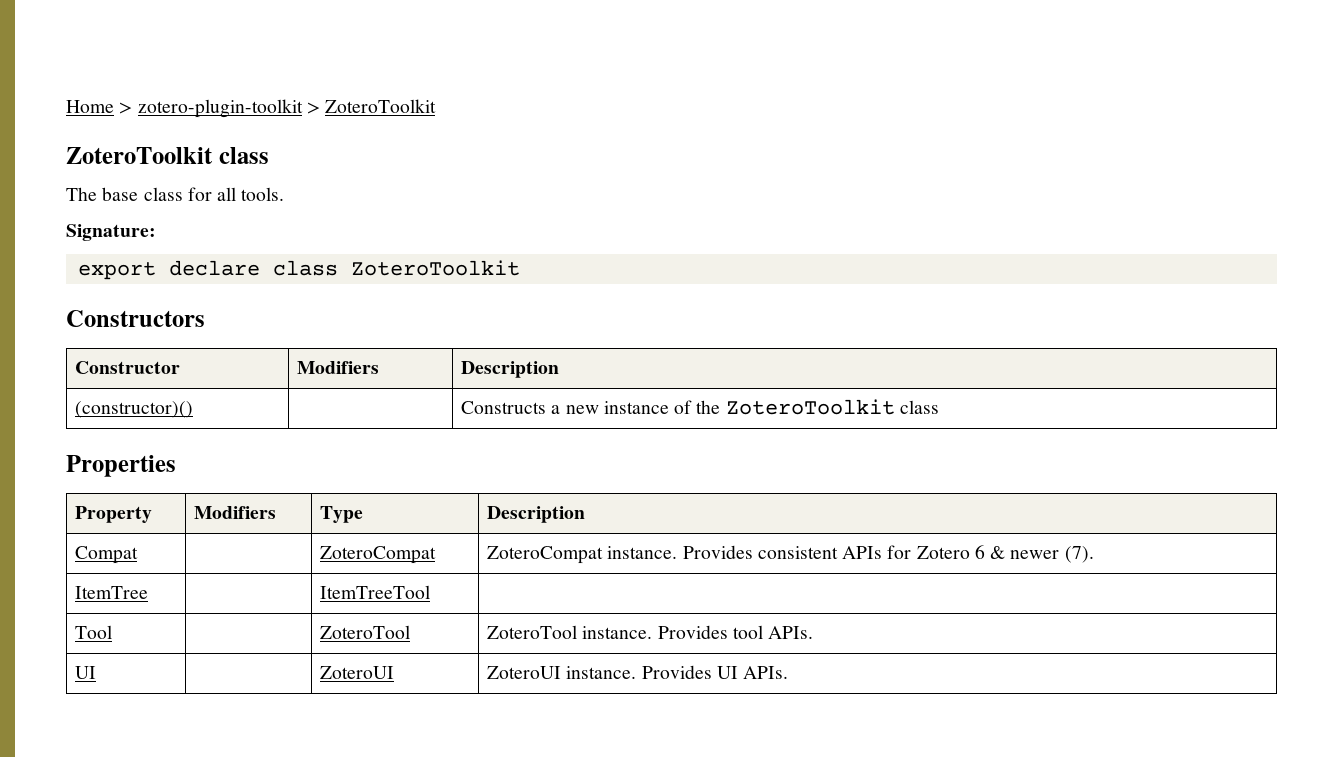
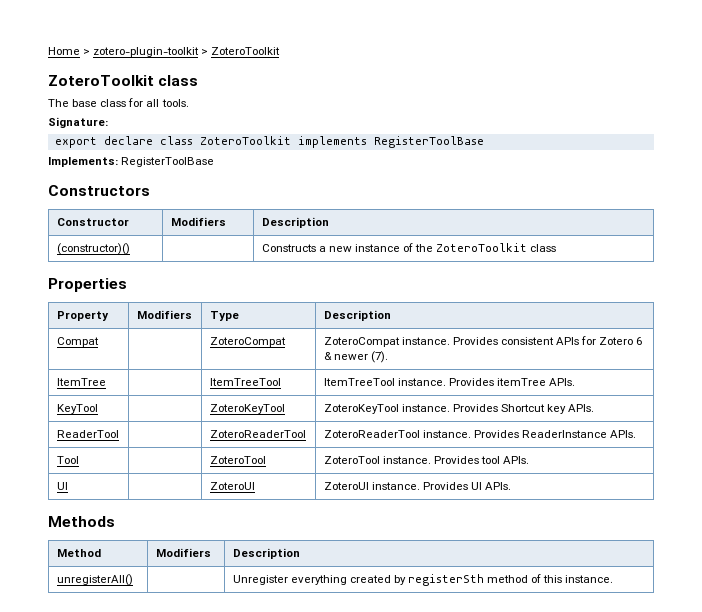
- export declare class ZoteroToolkit
+ export declare class ZoteroToolkit implements RegisterToolBase
+ Implements: RegisterToolBase
- ItemTree | | ItemTreeTool |
+ ItemTree | | ItemTreeTool | ItemTreeTool instance. Provides itemTree APIs.
+ KeyTool | | ZoteroKeyTool | ZoteroKeyTool instance. Provides Shortcut key APIs.
+ ReaderTool | | ZoteroReaderTool | ZoteroReaderTool instance. Provides ReaderInstance APIs.
+ Methods
+ Method | Modifiers | Description
+ unregisterAll() | | Unregister everything created by registerSth method of this instance.

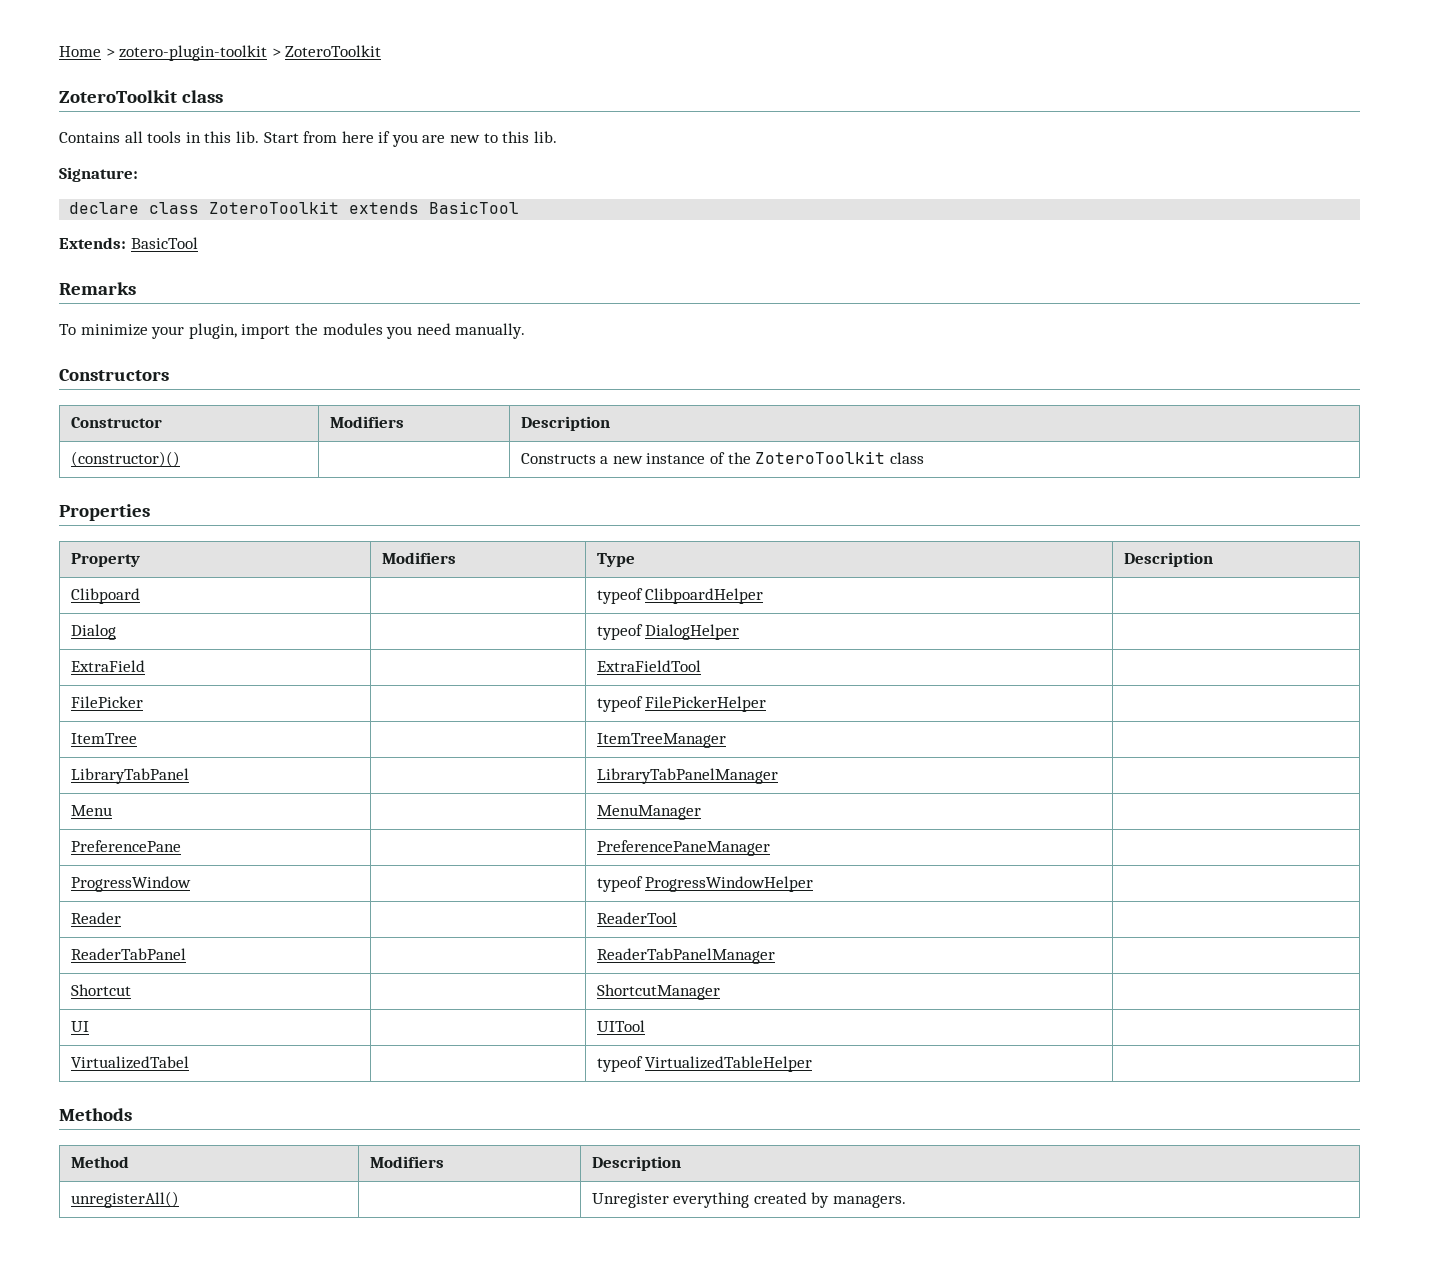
- The base class for all tools.
+ Contains all tools in this lib. Start from here if you are new to this lib.
- export declare class ZoteroToolkit implements RegisterToolBase
- Implements: RegisterToolBase
+ declare class ZoteroToolkit extends BasicTool
+ Extends: BasicTool
+ Remarks
+ To minimize your plugin, import the modules you need manually.
- Compat | | ZoteroCompat | ZoteroCompat instance. Provides consistent APIs for Zotero 6 & newer (7).
- ItemTree | | ItemTreeTool | ItemTreeTool instance. Provides itemTree APIs.
- KeyTool | | ZoteroKeyTool | ZoteroKeyTool instance. Provides Shortcut key APIs.
- ReaderTool | | ZoteroReaderTool | ZoteroReaderTool instance. Provides ReaderInstance APIs.
- Tool | | ZoteroTool | ZoteroTool instance. Provides tool APIs.
- UI | | ZoteroUI | ZoteroUI instance. Provides UI APIs.
+ Clibpoard | | typeof ClibpoardHelper |
+ Dialog | | typeof DialogHelper |
+ ExtraField | | ExtraFieldTool |
+ FilePicker | | typeof FilePickerHelper |
+ ItemTree | | ItemTreeManager |
+ LibraryTabPanel | | LibraryTabPanelManager |
+ Menu | | MenuManager |
+ PreferencePane | | PreferencePaneManager |
+ ProgressWindow | | typeof ProgressWindowHelper |
+ Reader | | ReaderTool |
+ ReaderTabPanel | | ReaderTabPanelManager |
+ Shortcut | | ShortcutManager |
+ UI | | UITool |
+ VirtualizedTabel | | typeof VirtualizedTableHelper |
- unregisterAll() | | Unregister everything created by registerSth method of this instance.
+ unregisterAll() | | Unregister everything created by managers.

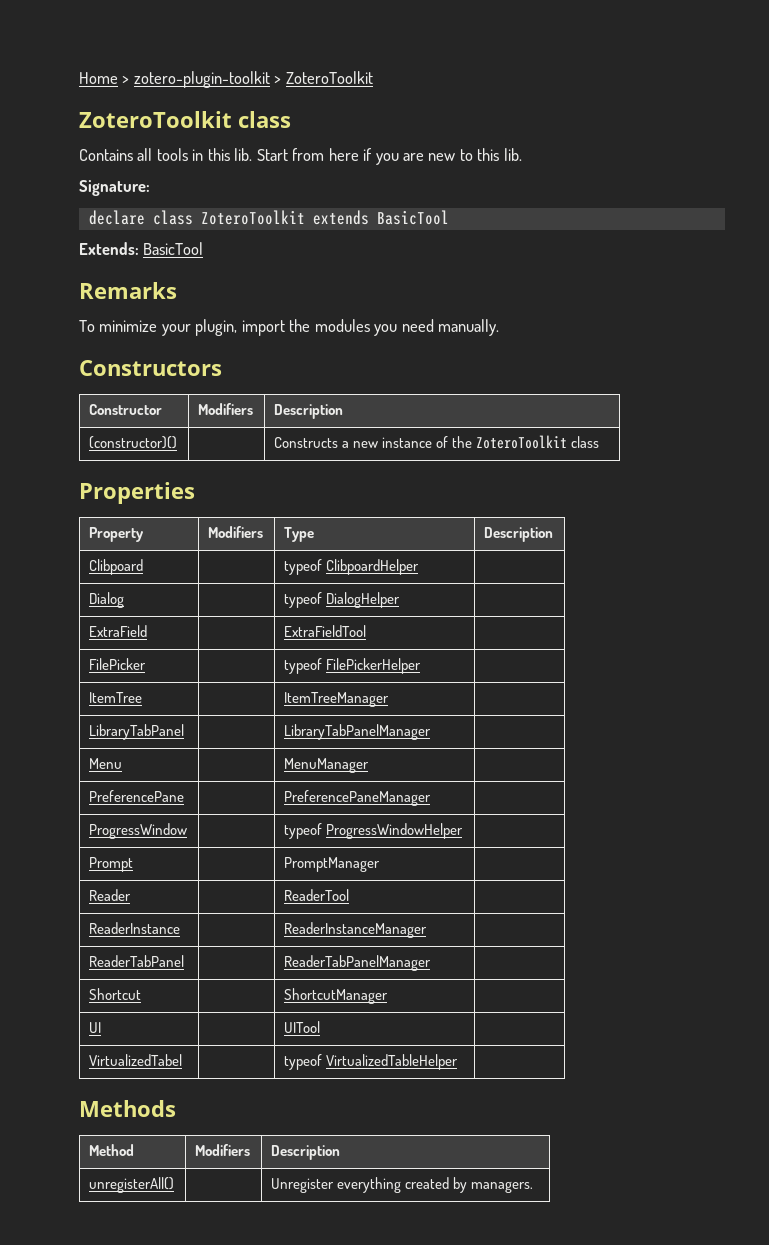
+ Prompt | | PromptManager |
+ ReaderInstance | | ReaderInstanceManager |

